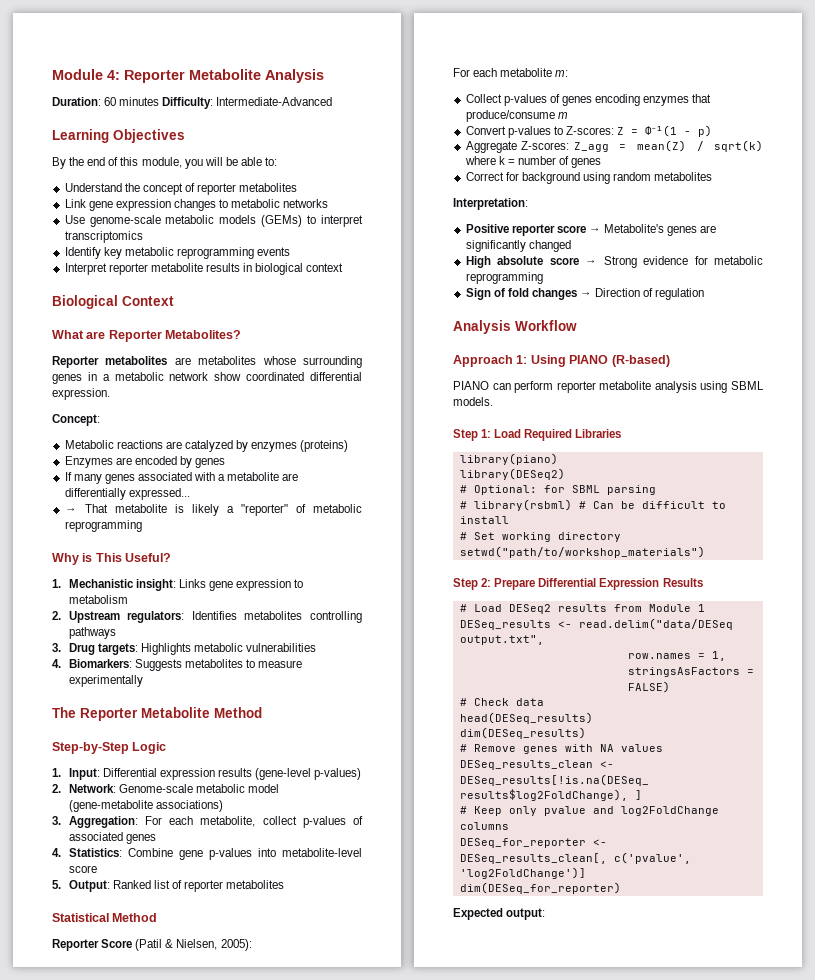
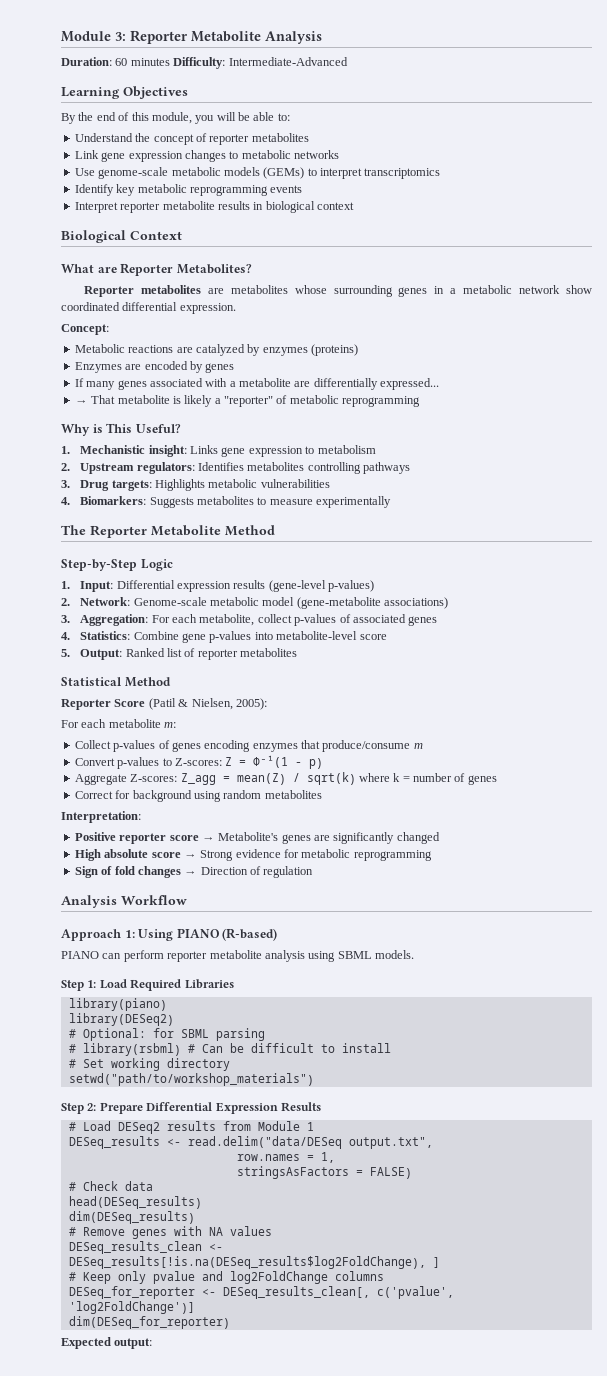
- Module 4: Reporter Metabolite Analysis
+ Module 3: Reporter Metabolite Analysis

